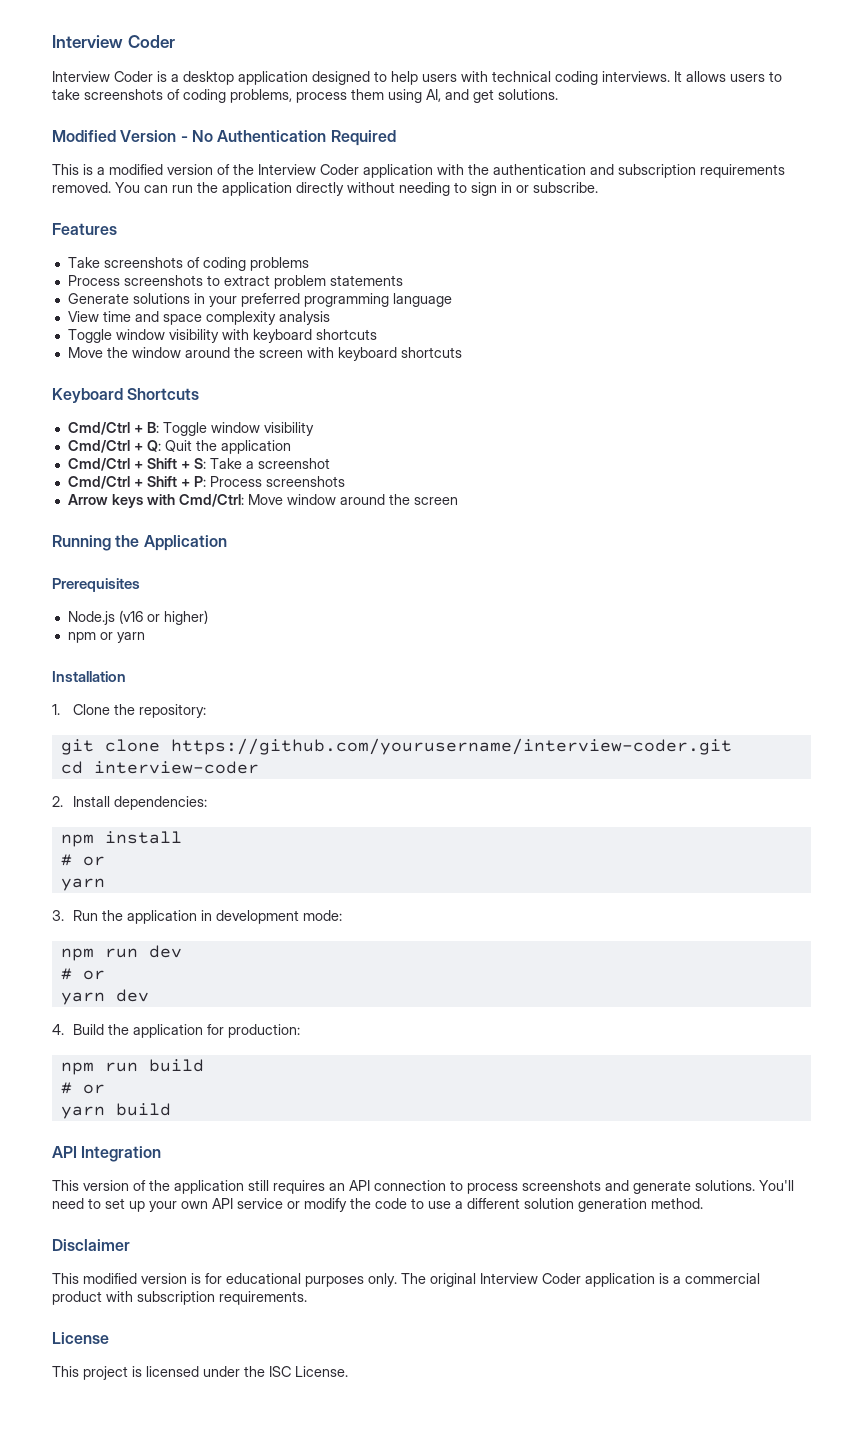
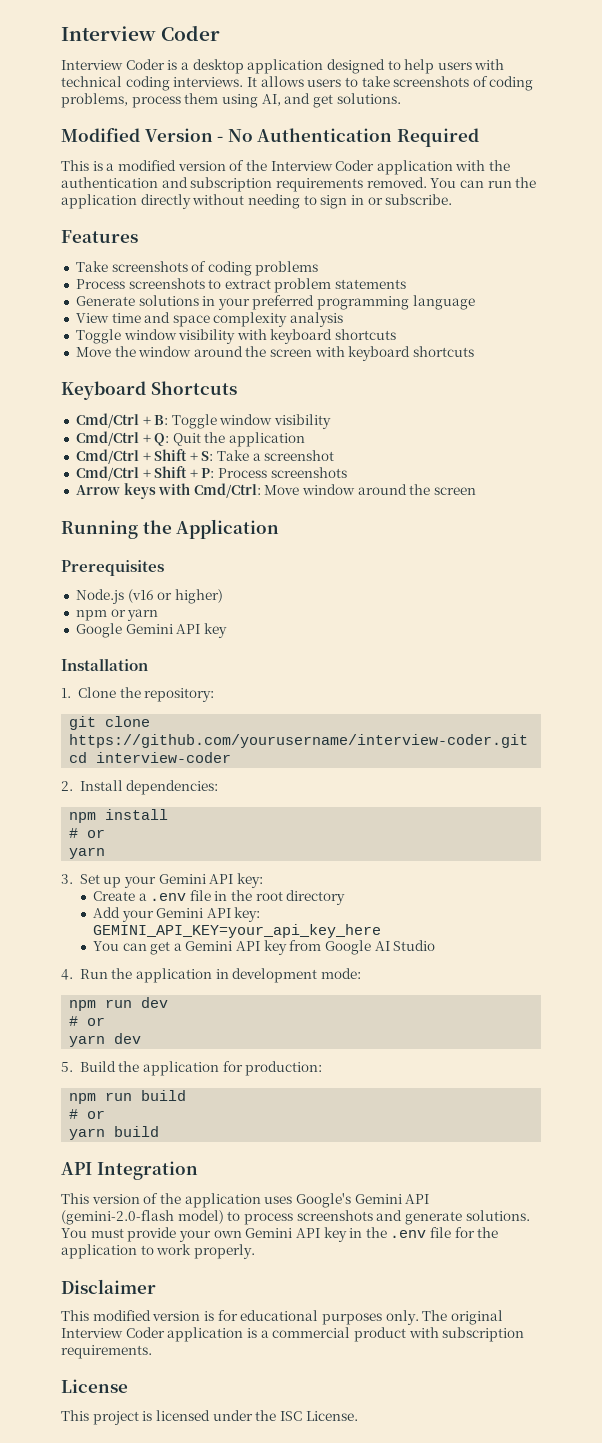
+ Google Gemini API key
- 3. Run the application in development mode:
+ 3. Set up your Gemini API key:
+ Create a .env file in the root directory
+ Add your Gemini API key: GEMINI_API_KEY=your_api_key_here
+ You can get a Gemini API key from Google AI Studio
+ 4. Run the application in development mode:
- 4. Build the application for production:
+ 5. Build the application for production:
- This version of the application still requires an API connection to process screenshots and generate solutions.
+ This version of the application uses Google's Gemini API (gemini-2.0-flash model) to process screenshots and generate solutions.
- You'll need to set up your own API service or modify the code to use a different solution generation method.
+ You must provide your own Gemini API key in the .env file for the application to work properly.

